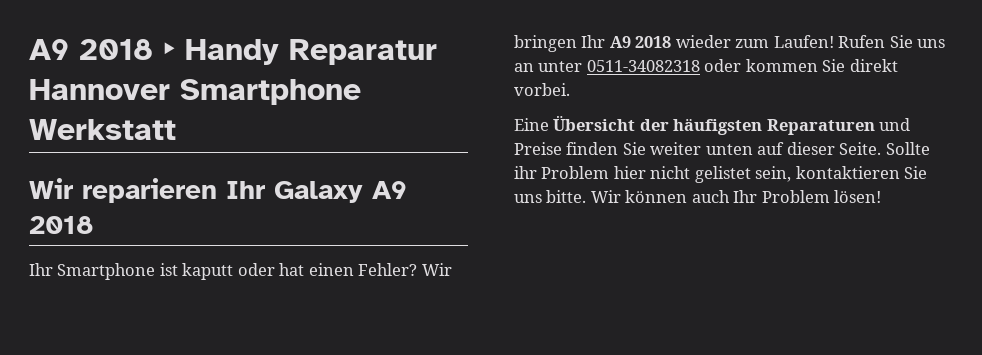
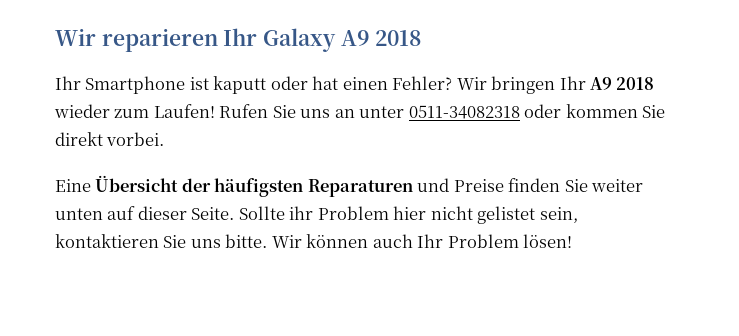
- A9 2018 ‣ Handy Reparatur Hannover Smartphone Werkstatt

